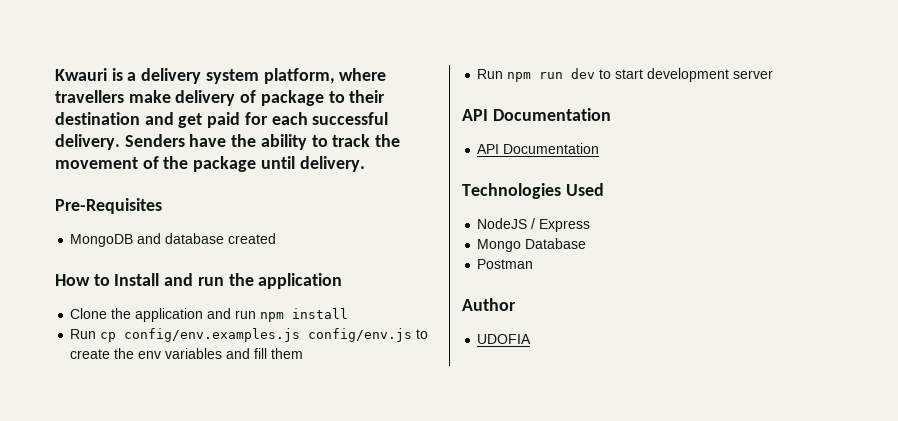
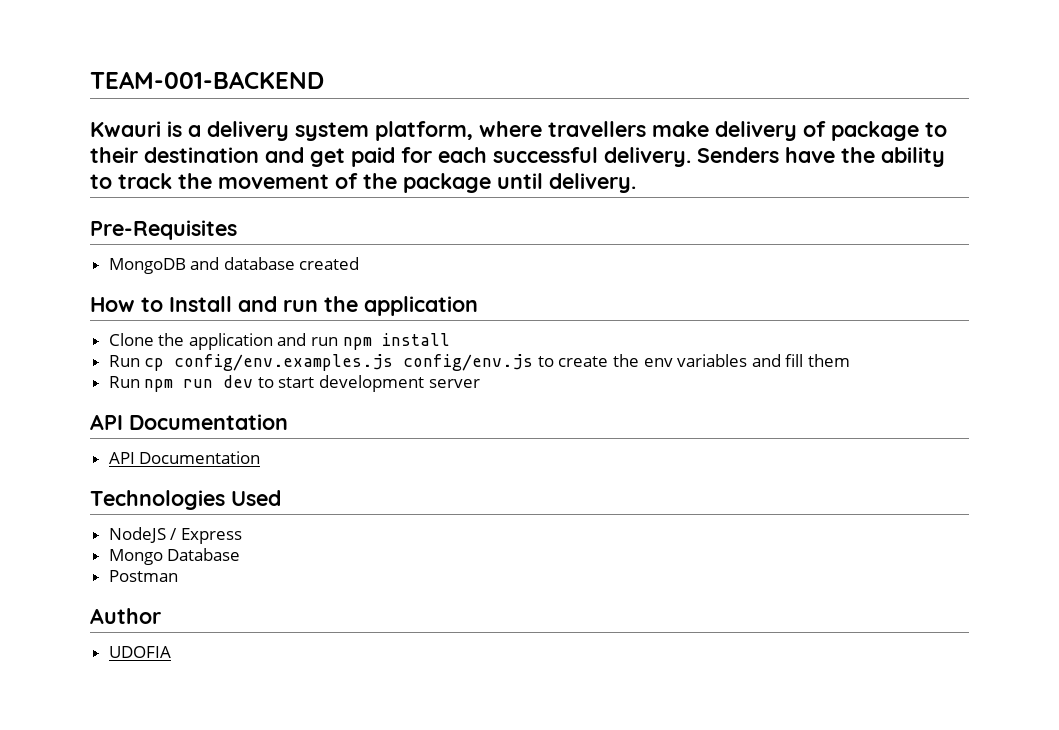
+ TEAM-001-BACKEND

